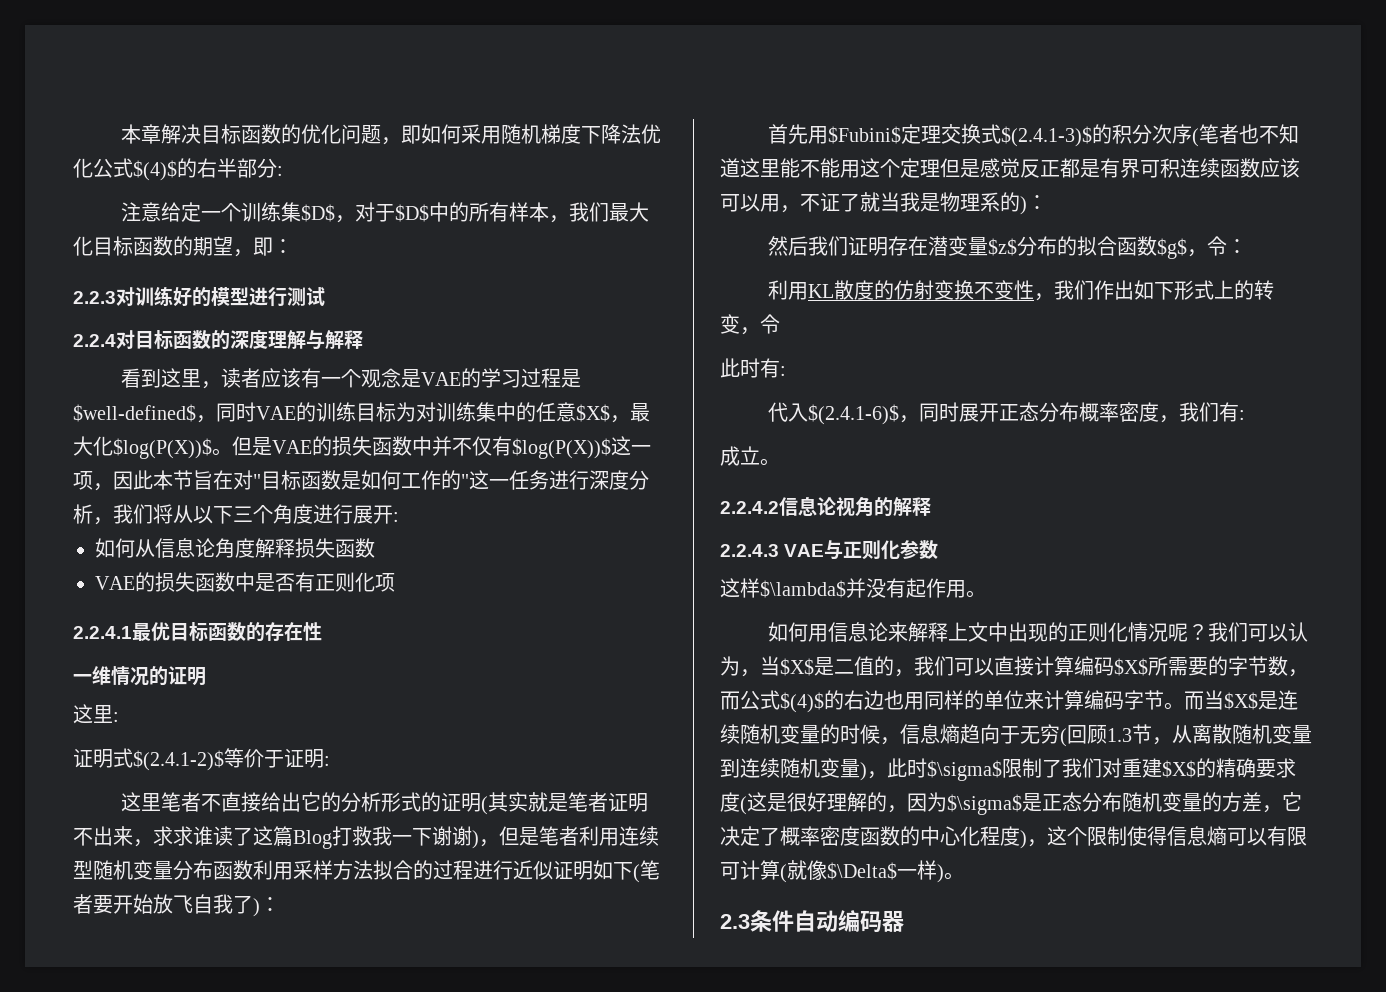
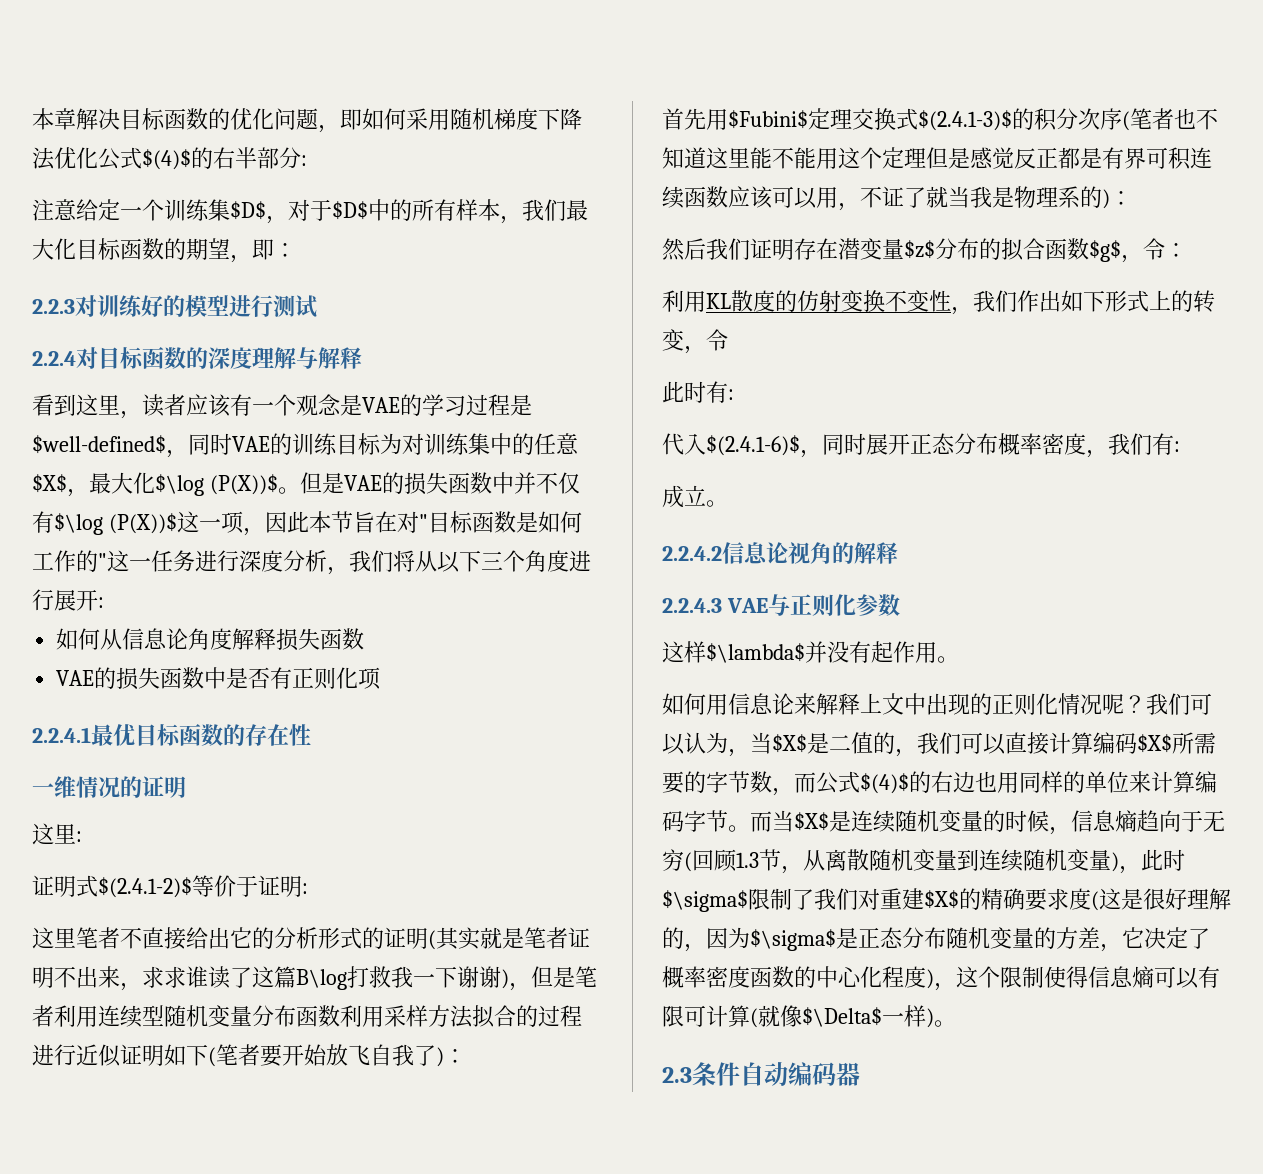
- 看到这里，读者应该有一个观念是VAE的学习过程是$well-defined$，同时VAE的训练目标为对训练集中的任意$X$，最大化$log(P(X))$。
+ 看到这里，读者应该有一个观念是VAE的学习过程是$well-defined$，同时VAE的训练目标为对训练集中的任意$X$，最大化$\log (P(X))$。
- 但是VAE的损失函数中并不仅有$log(P(X))$这一项，因此本节旨在对"目标函数是如何工作的"这一任务进行深度分析，我们将从以下三个角度进行展开:
+ 但是VAE的损失函数中并不仅有$\log (P(X))$这一项，因此本节旨在对"目标函数是如何工作的"这一任务进行深度分析，我们将从以下三个角度进行展开:
- 这里笔者不直接给出它的分析形式的证明(其实就是笔者证明不出来，求求谁读了这篇Blog打救我一下谢谢)，但是笔者利用连续型随机变量分布函数利用采样方法拟合的过程进行近似证明如下(笔者要开始放飞自我了)：
+ 这里笔者不直接给出它的分析形式的证明(其实就是笔者证明不出来，求求谁读了这篇B\log打救我一下谢谢)，但是笔者利用连续型随机变量分布函数利用采样方法拟合的过程进行近似证明如下(笔者要开始放飞自我了)：

